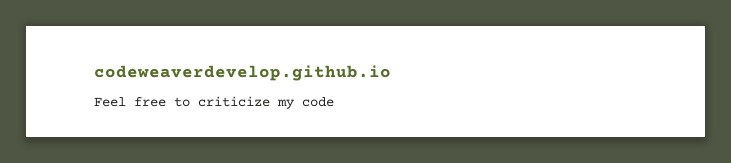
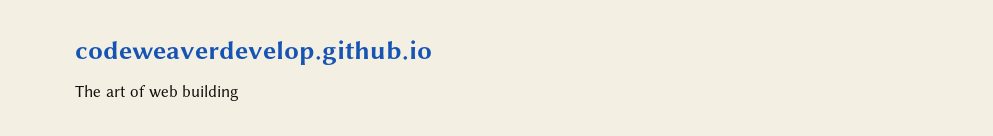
- Feel free to criticize my code
+ The art of web building

